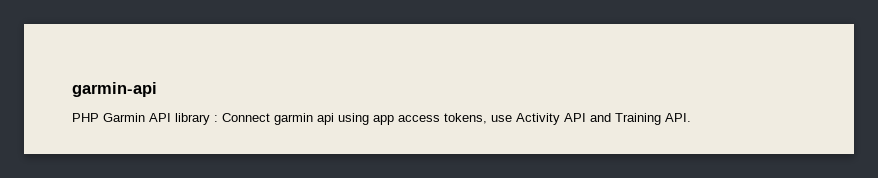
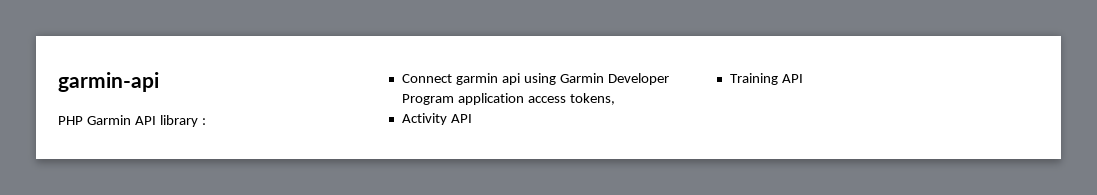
- PHP Garmin API library : Connect garmin api using app access tokens, use Activity API and Training API.
+ PHP Garmin API library :
+ Connect garmin api using Garmin Developer Program application access tokens,
+ Activity API
+ Training API

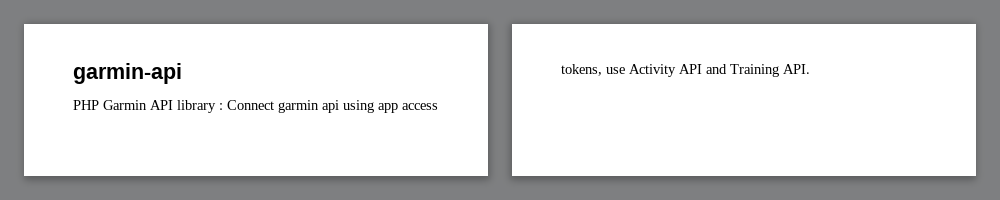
- PHP Garmin API library :
- Connect garmin api using Garmin Developer Program application access tokens,
- Activity API
- Training API
+ PHP Garmin API library : Connect garmin api using app access tokens, use Activity API and Training API.

